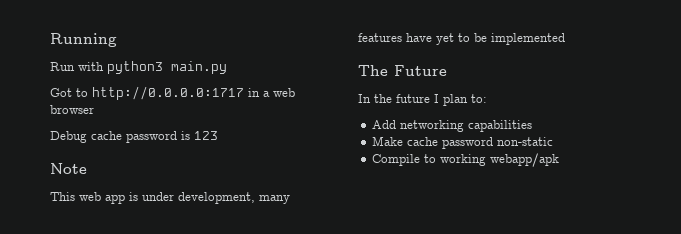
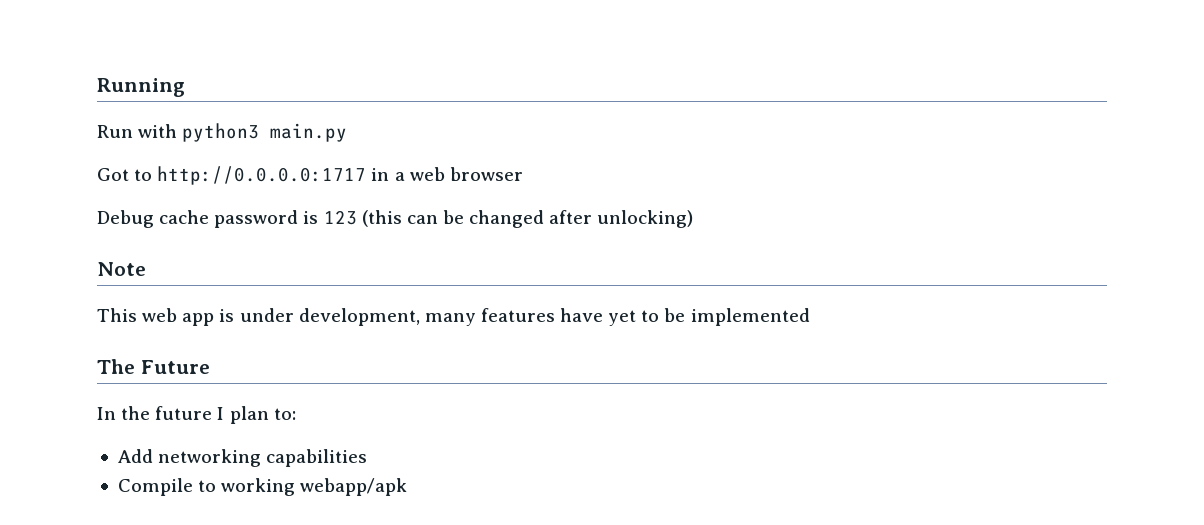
- Debug cache password is 123
+ Debug cache password is 123 (this can be changed after unlocking)
- Make cache password non-static

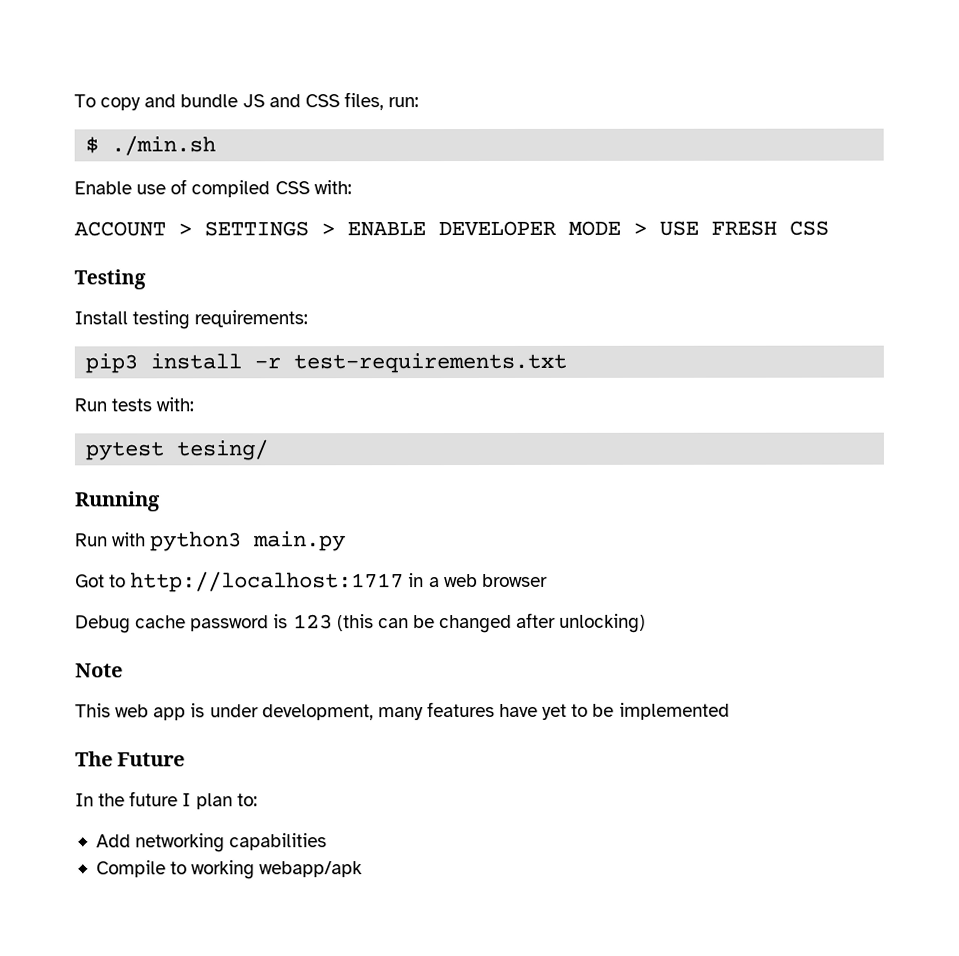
+ To copy and bundle JS and CSS files, run:
+ $ ./min.sh
+ Enable use of compiled CSS with:
+ ACCOUNT > SETTINGS > ENABLE DEVELOPER MODE > USE FRESH CSS
+ Testing
+ Install testing requirements:
+ pip3 install -r test-requirements.txt
+ Run tests with:
+ pytest tesing/
- Got to http://0.0.0.0:1717 in a web browser
+ Got to http://localhost:1717 in a web browser

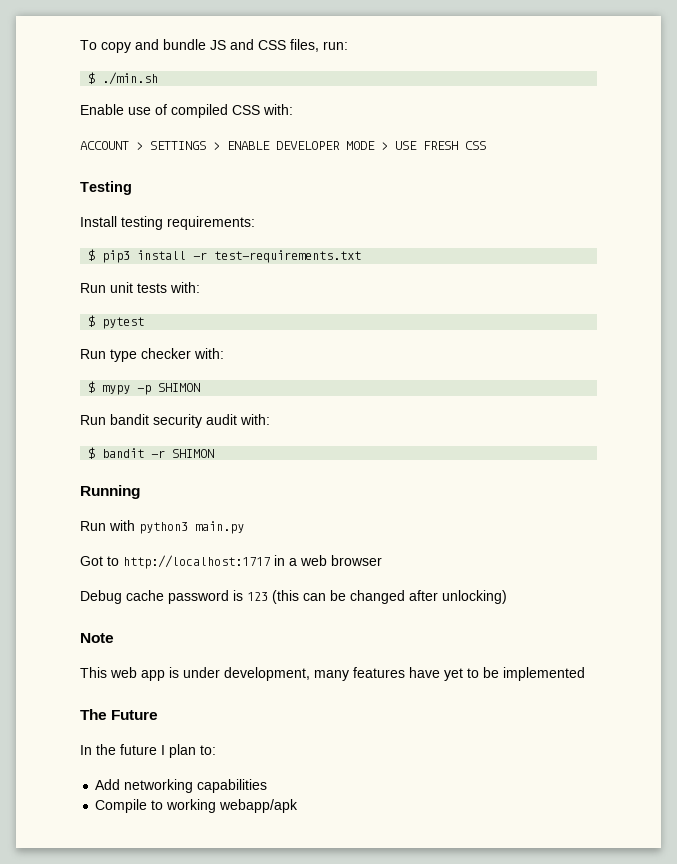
- pip3 install -r test-requirements.txt
+ $ pip3 install -r test-requirements.txt
- Run tests with:
+ Run unit tests with:
- pytest tesing/
+ $ pytest
+ Run type checker with:
+ $ mypy -p SHIMON
+ Run bandit security audit with:
+ $ bandit -r SHIMON

